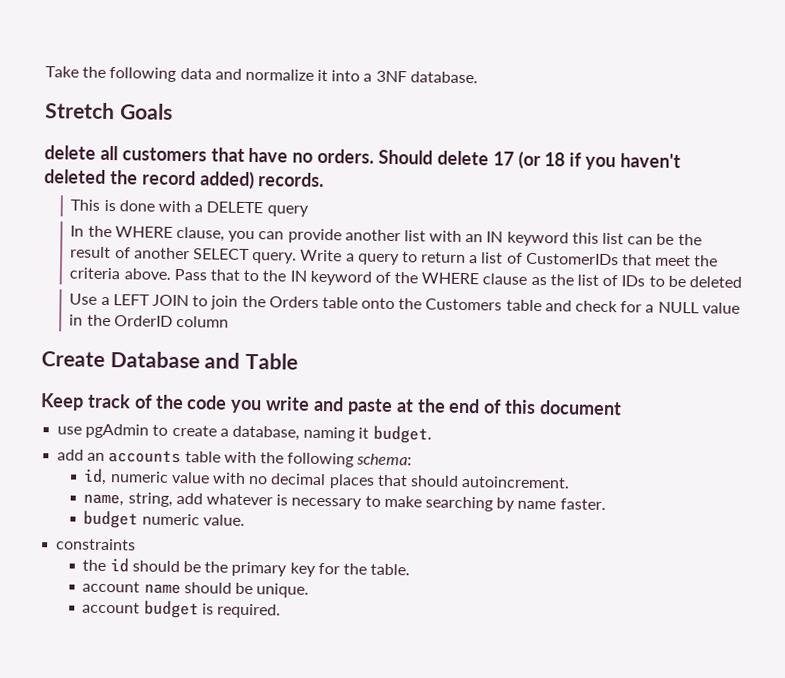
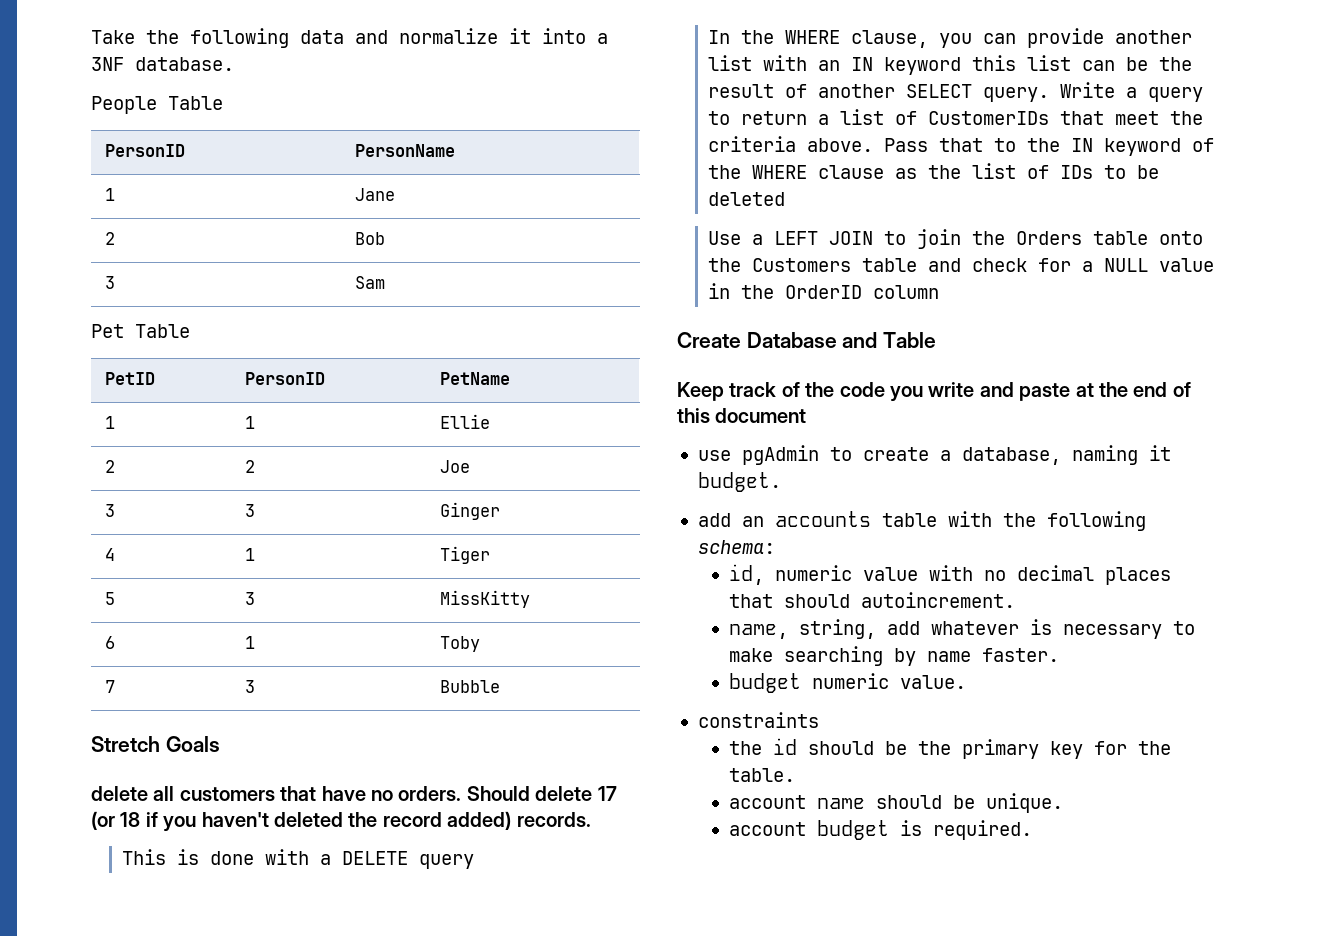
+ People Table
+ PersonID | PersonName
+ 1 | Jane
+ 2 | Bob
+ 3 | Sam
+ Pet Table
+ PetID | PersonID | PetName
+ 1 | 1 | Ellie
+ 2 | 2 | Joe
+ 3 | 3 | Ginger
+ 4 | 1 | Tiger
+ 5 | 3 | MissKitty
+ 6 | 1 | Toby
+ 7 | 3 | Bubble

